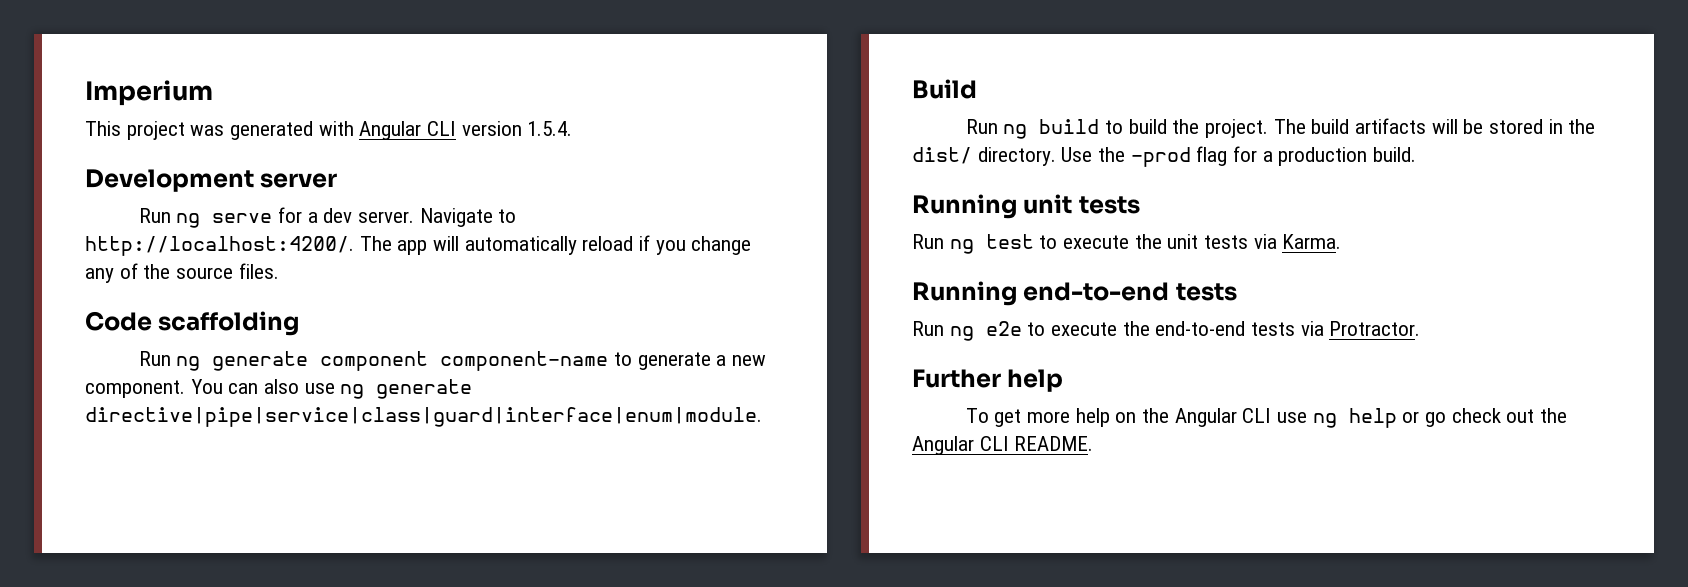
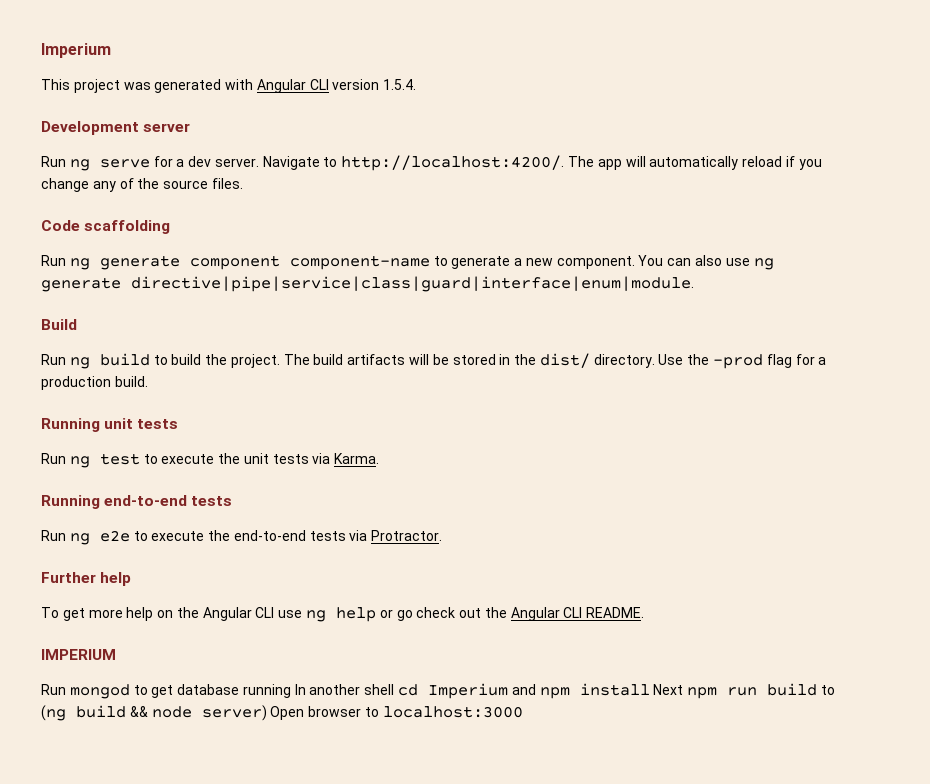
+ IMPERIUM
+ Run mongod to get database running In another shell cd Imperium and npm install Next npm run build to (ng build && node server) Open browser to localhost:3000

